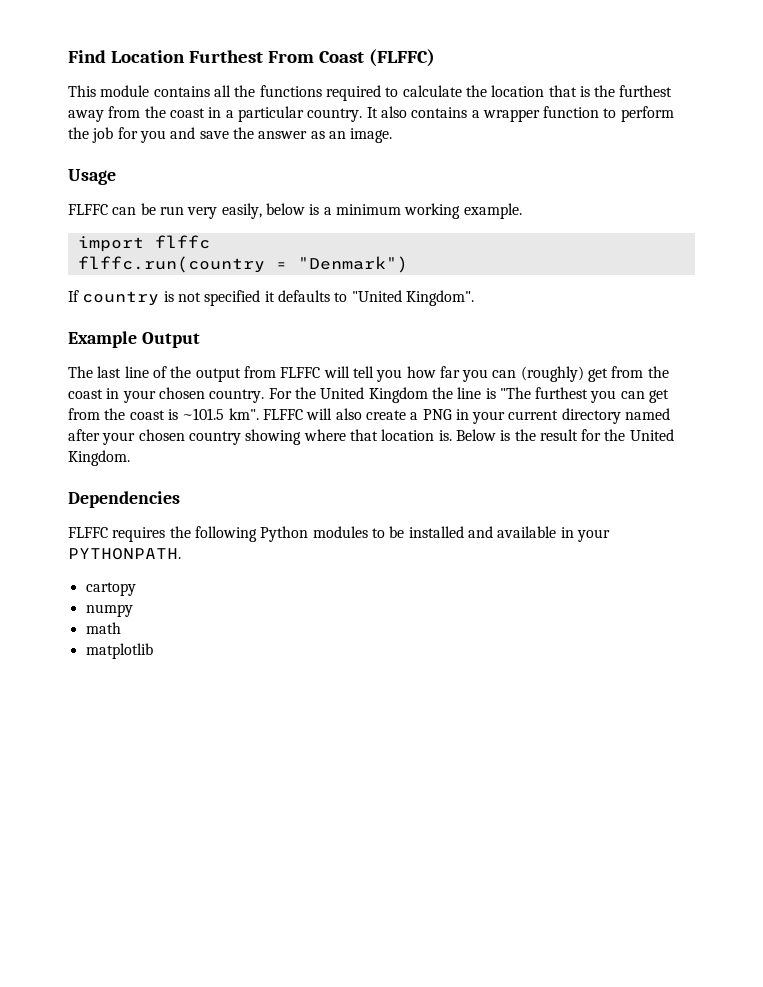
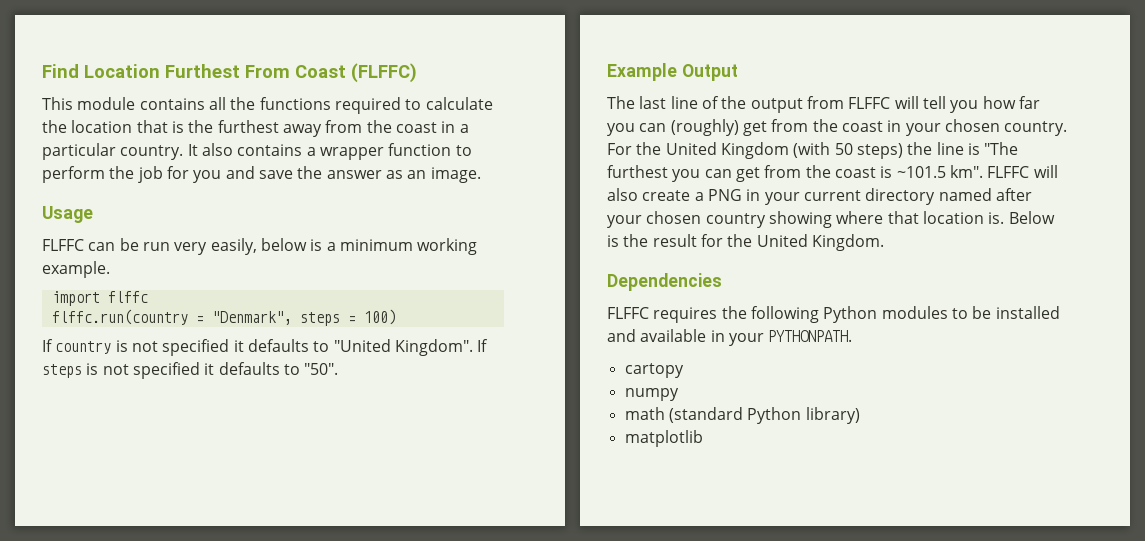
- flffc.run(country = "Denmark")
+ flffc.run(country = "Denmark", steps = 100)
+ If steps is not specified it defaults to "50".
- For the United Kingdom the line is "The furthest you can get from the coast is ~101.5 km".
+ For the United Kingdom (with 50 steps) the line is "The furthest you can get from the coast is ~101.5 km".
- math
+ math (standard Python library)

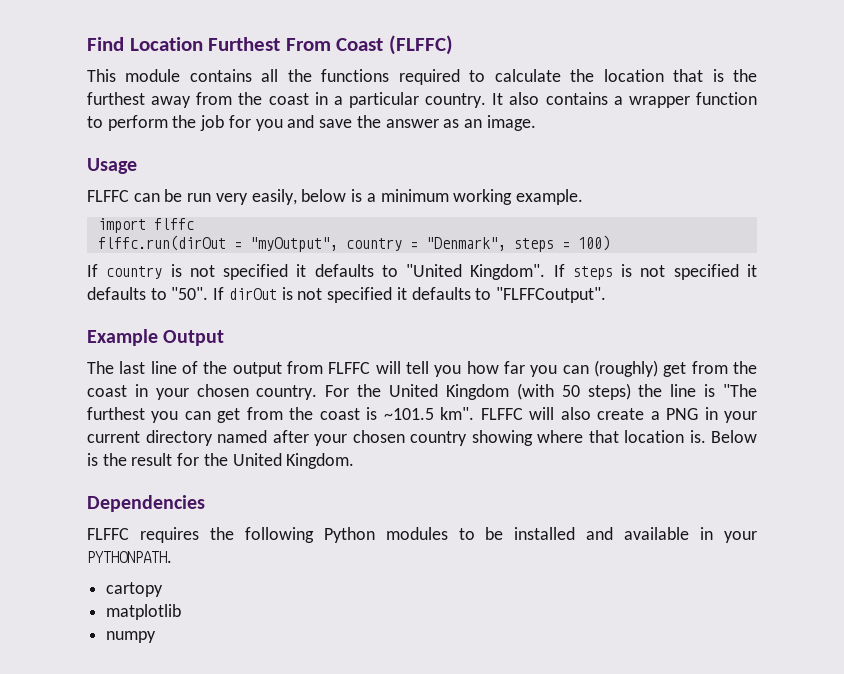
- flffc.run(country = "Denmark", steps = 100)
+ flffc.run(dirOut = "myOutput", country = "Denmark", steps = 100)
+ If dirOut is not specified it defaults to "FLFFCoutput".
+ matplotlib
- math (standard Python library)
- matplotlib

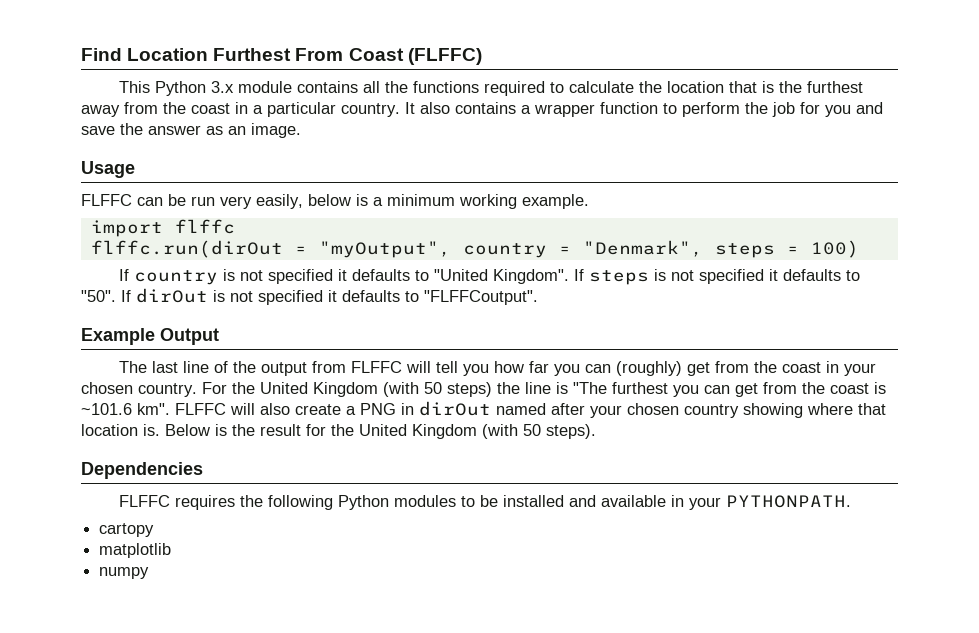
- This module contains all the functions required to calculate the location that is the furthest away from the coast in a particular country.
+ This Python 3.x module contains all the functions required to calculate the location that is the furthest away from the coast in a particular country.
- For the United Kingdom (with 50 steps) the line is "The furthest you can get from the coast is ~101.5 km".
+ For the United Kingdom (with 50 steps) the line is "The furthest you can get from the coast is ~101.6 km".
- FLFFC will also create a PNG in your current directory named after your chosen country showing where that location is.
+ FLFFC will also create a PNG in dirOut named after your chosen country showing where that location is.
- Below is the result for the United Kingdom.
+ Below is the result for the United Kingdom (with 50 steps).

